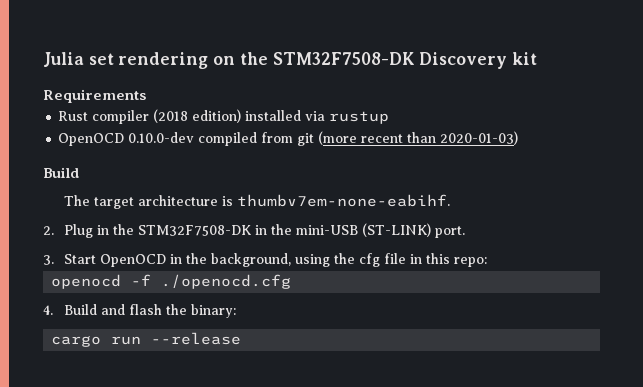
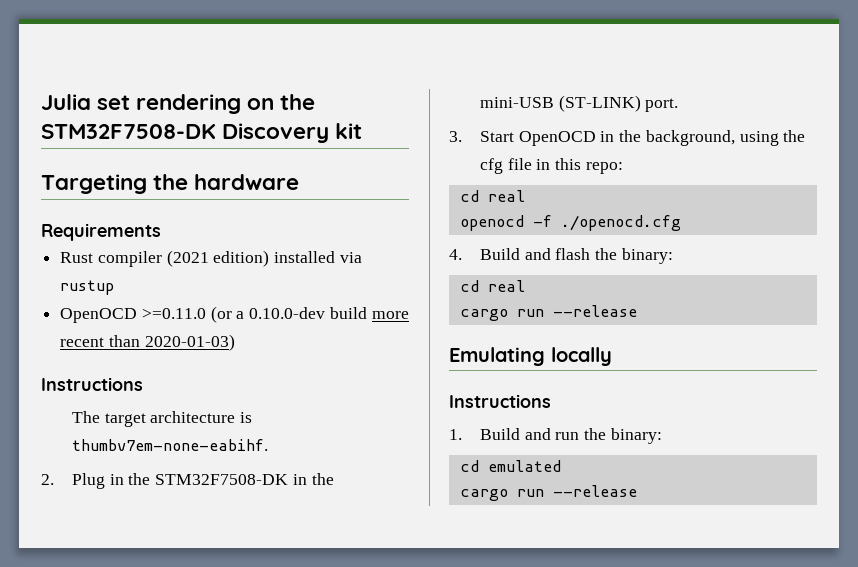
+ Targeting the hardware
- Rust compiler (2018 edition) installed via rustup
+ Rust compiler (2021 edition) installed via rustup
- OpenOCD 0.10.0-dev compiled from git (more recent than 2020-01-03)
- Build
+ OpenOCD >=0.11.0 (or a 0.10.0-dev build more recent than 2020-01-03)
+ Instructions
  3. Start OpenOCD in the background, using the cfg file in this repo:
+ cd real
  4. Build and flash the binary:
+ cd real
+ cargo run --release
+ Emulating locally
+ Instructions
+ 1. Build and run the binary:
+ cd emulated

